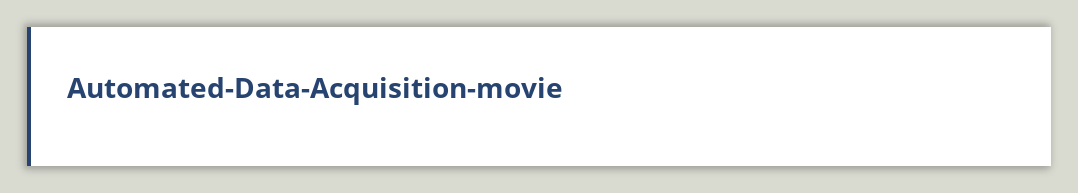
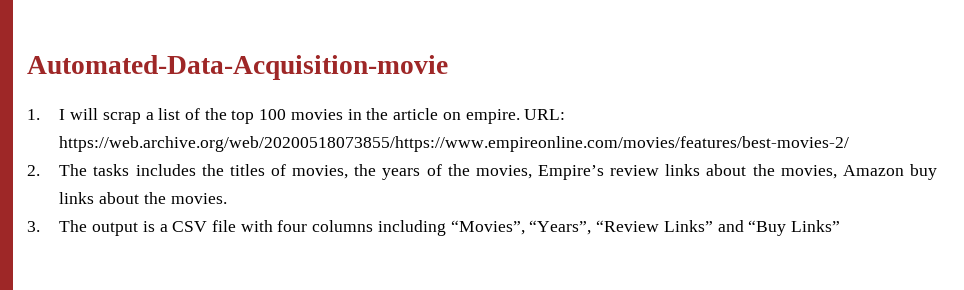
+ 1. I will scrap a list of the top 100 movies in the article on empire. URL: https://web.archive.org/web/20200518073855/https://www.empireonline.com/movies/features/best-movies-2/
+ 2. The tasks includes the titles of movies, the years of the movies, Empire’s review links about the movies, Amazon buy links about the movies.
+ 3. The output is a CSV file with four columns including “Movies”, “Years”, “Review Links” and “Buy Links”

